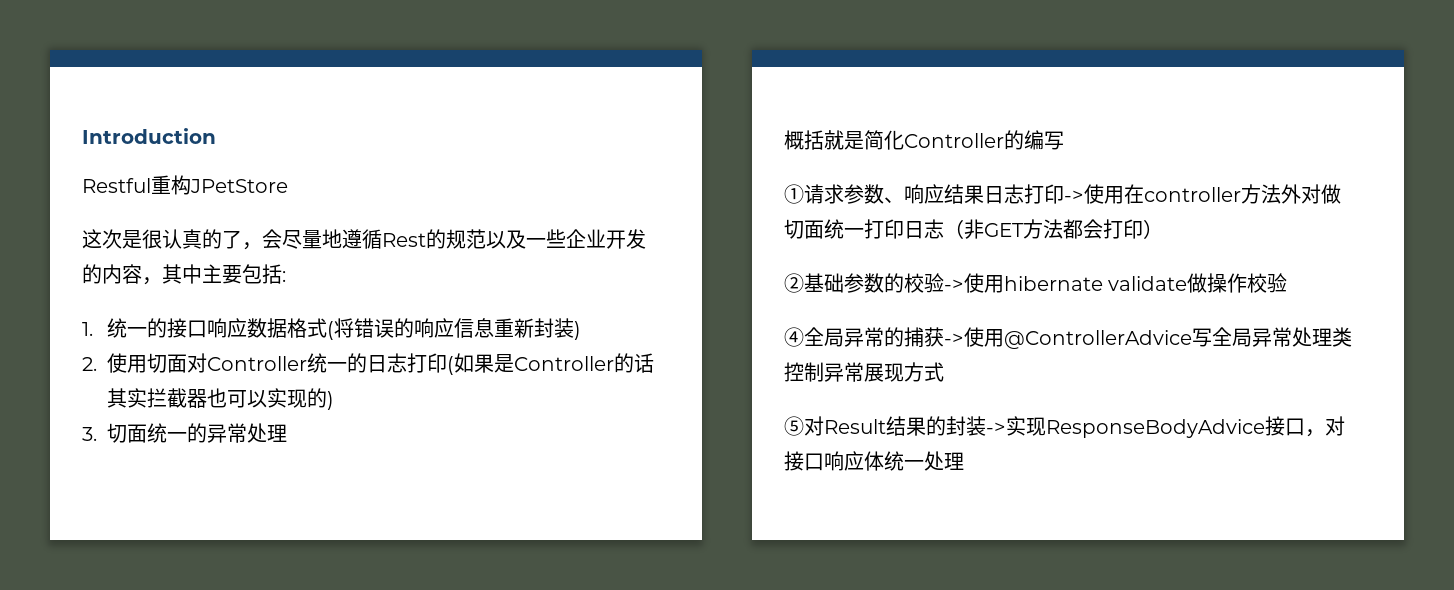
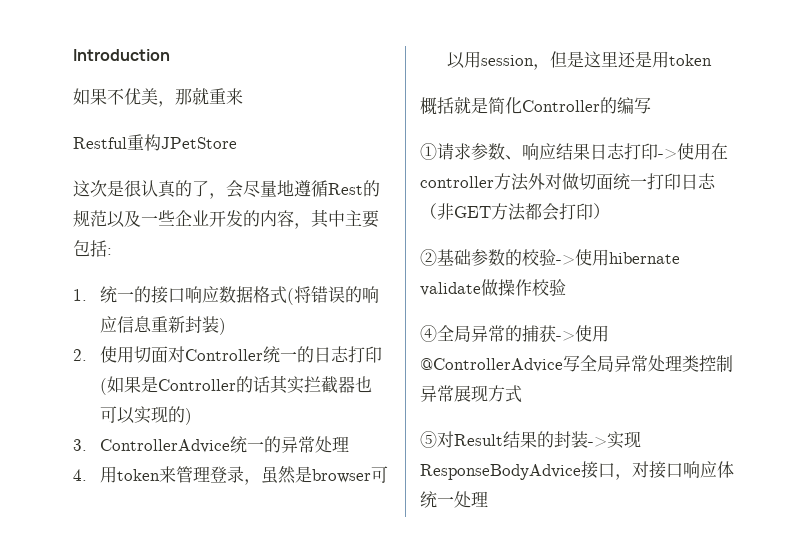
+ 如果不优美，那就重来
- 3.切面统一的异常处理
+ 3. ControllerAdvice统一的异常处理
+ 4.用token来管理登录，虽然是browser可以用session，但是这里还是用token

